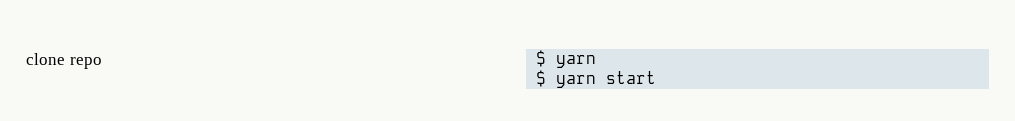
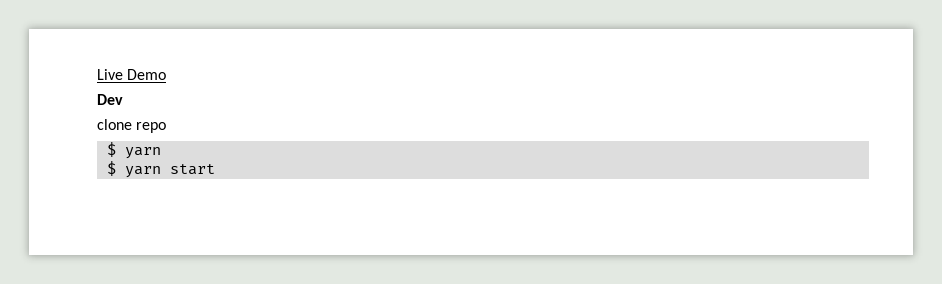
+ Live Demo
+ Dev

